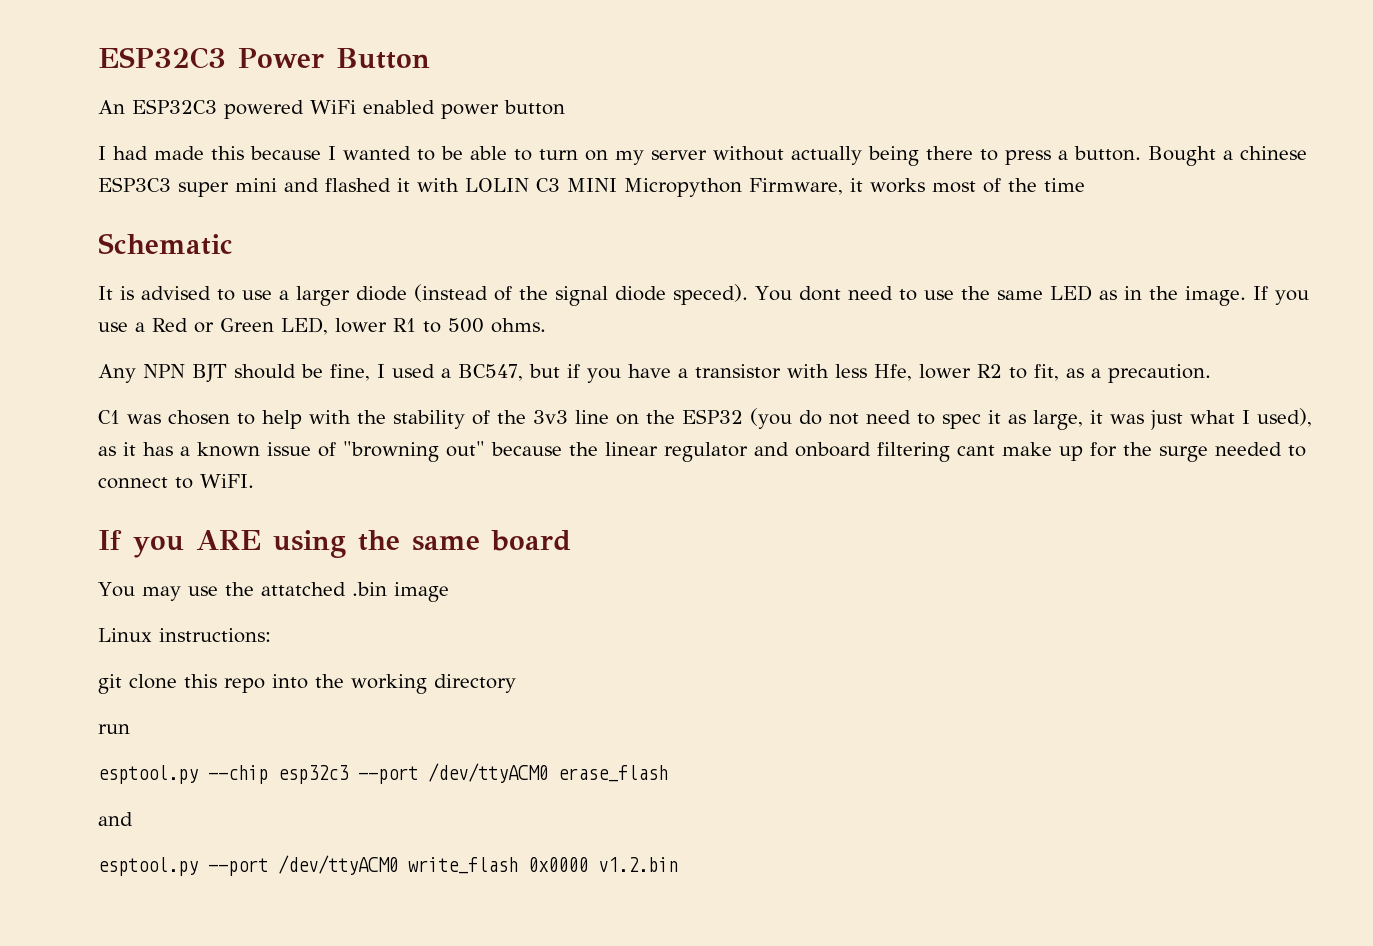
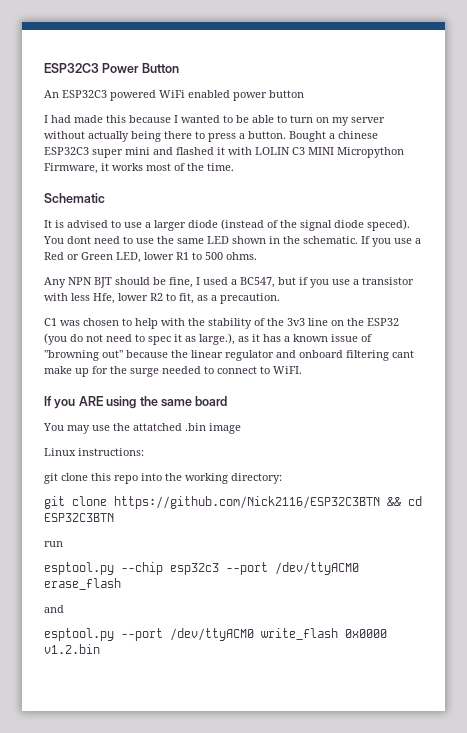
- Bought a chinese ESP3C3 super mini and flashed it with LOLIN C3 MINI Micropython Firmware, it works most of the time
+ Bought a chinese ESP32C3 super mini and flashed it with LOLIN C3 MINI Micropython Firmware, it works most of the time.
- You dont need to use the same LED as in the image.
+ You dont need to use the same LED shown in the schematic.
- Any NPN BJT should be fine, I used a BC547, but if you have a transistor with less Hfe, lower R2 to fit, as a precaution.
+ Any NPN BJT should be fine, I used a BC547, but if you use a transistor with less Hfe, lower R2 to fit, as a precaution.
- C1 was chosen to help with the stability of the 3v3 line on the ESP32 (you do not need to spec it as large, it was just what I used), as it has a known issue of "browning out" because the linear regulator and onboard filtering cant make up for the surge needed to connect to WiFI.
+ C1 was chosen to help with the stability of the 3v3 line on the ESP32 (you do not need to spec it as large.), as it has a known issue of "browning out" because the linear regulator and onboard filtering cant make up for the surge needed to connect to WiFI.
- git clone this repo into the working directory
+ git clone this repo into the working directory:
+ git clone https://github.com/Nick2116/ESP32C3BTN && cd ESP32C3BTN

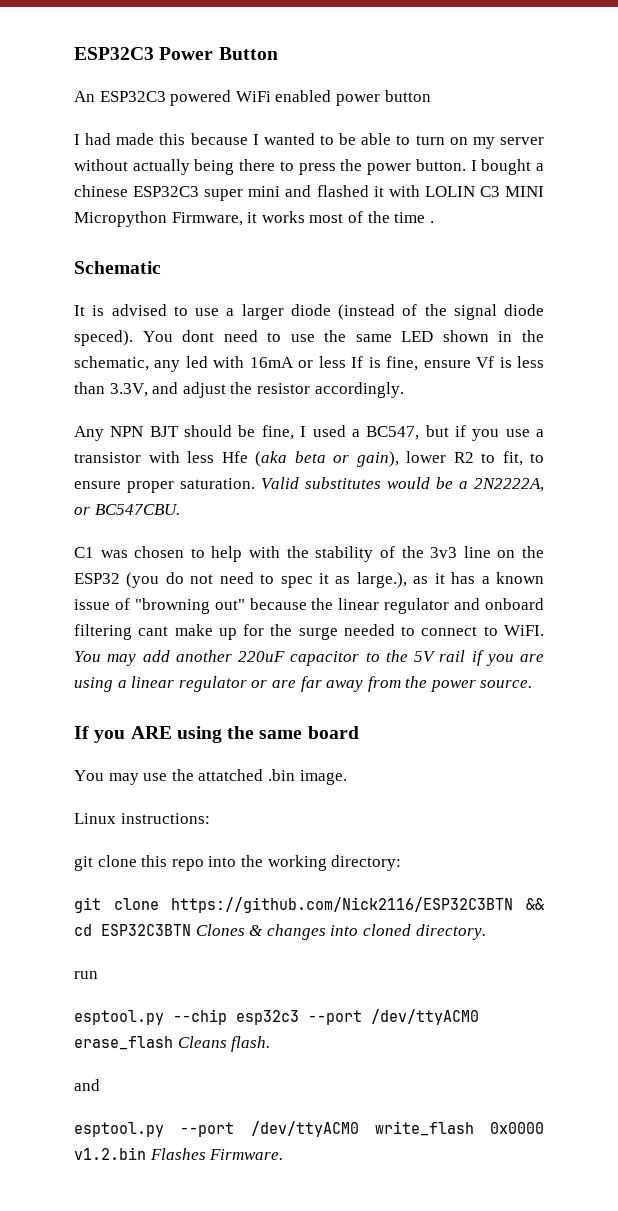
- I had made this because I wanted to be able to turn on my server without actually being there to press a button. Bought a chinese ESP32C3 super mini and flashed it with LOLIN C3 MINI Micropython Firmware, it works most of the time.
+ I had made this because I wanted to be able to turn on my server without actually being there to press the power button. I bought a chinese ESP32C3 super mini and flashed it with LOLIN C3 MINI Micropython Firmware, it works most of the time .
- You dont need to use the same LED shown in the schematic. If you use a Red or Green LED, lower R1 to 500 ohms.
+ You dont need to use the same LED shown in the schematic, any led with 16mA or less If is fine, ensure Vf is less than 3.3V, and adjust the resistor accordingly.
- Any NPN BJT should be fine, I used a BC547, but if you use a transistor with less Hfe, lower R2 to fit, as a precaution.
+ Any NPN BJT should be fine, I used a BC547, but if you use a transistor with less Hfe (aka beta or gain), lower R2 to fit, to ensure proper saturation. Valid substitutes would be a 2N2222A, or BC547CBU.
+ You may add another 220uF capacitor to the 5V rail if you are using a linear regulator or are far away from the power source.
- You may use the attatched .bin image
+ You may use the attatched .bin image.
- git clone https://github.com/Nick2116/ESP32C3BTN && cd ESP32C3BTN
+ git clone https://github.com/Nick2116/ESP32C3BTN && cd ESP32C3BTN Clones & changes into cloned directory.
- esptool.py --chip esp32c3 --port /dev/ttyACM0 erase_flash
+ esptool.py --chip esp32c3 --port /dev/ttyACM0 erase_flash Cleans flash.
- esptool.py --port /dev/ttyACM0 write_flash 0x0000 v1.2.bin
+ esptool.py --port /dev/ttyACM0 write_flash 0x0000 v1.2.bin Flashes Firmware.

